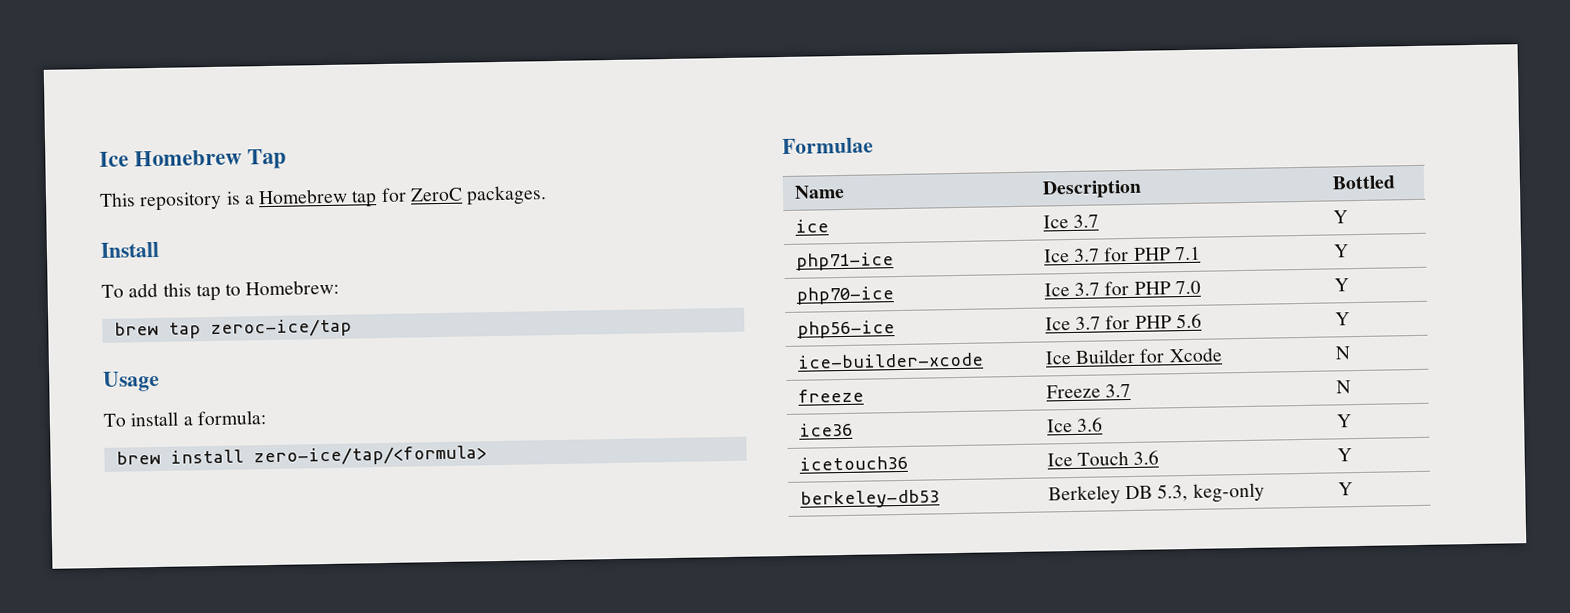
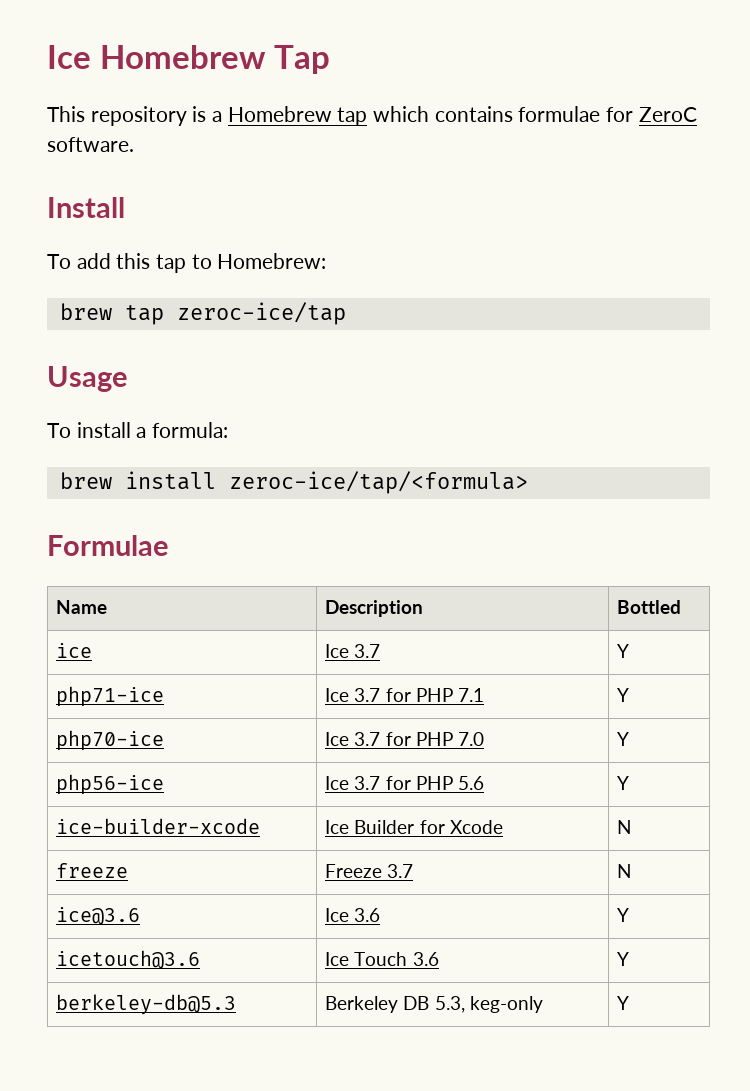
- This repository is a Homebrew tap for ZeroC packages.
+ This repository is a Homebrew tap which contains formulae for ZeroC software.
- brew install zero-ice/tap/<formula>
+ brew install zeroc-ice/tap/<formula>
- ice36 | Ice 3.6 | Y
+ ice@3.6 | Ice 3.6 | Y
- icetouch36 | Ice Touch 3.6 | Y
+ icetouch@3.6 | Ice Touch 3.6 | Y
- berkeley-db53 | Berkeley DB 5.3, keg-only | Y
+ berkeley-db@5.3 | Berkeley DB 5.3, keg-only | Y

